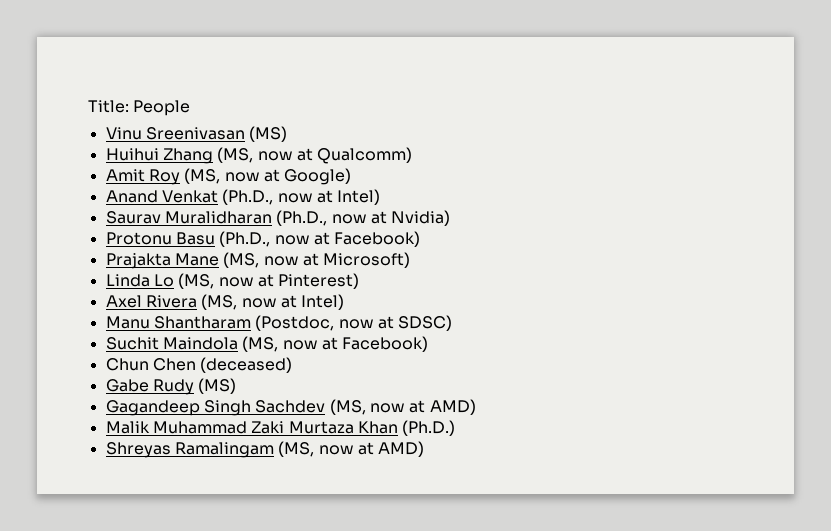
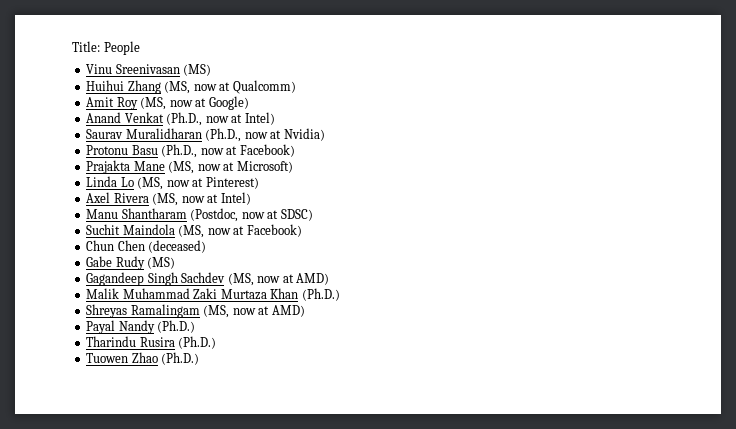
+ Payal Nandy (Ph.D.)
+ Tharindu Rusira (Ph.D.)
+ Tuowen Zhao (Ph.D.)

